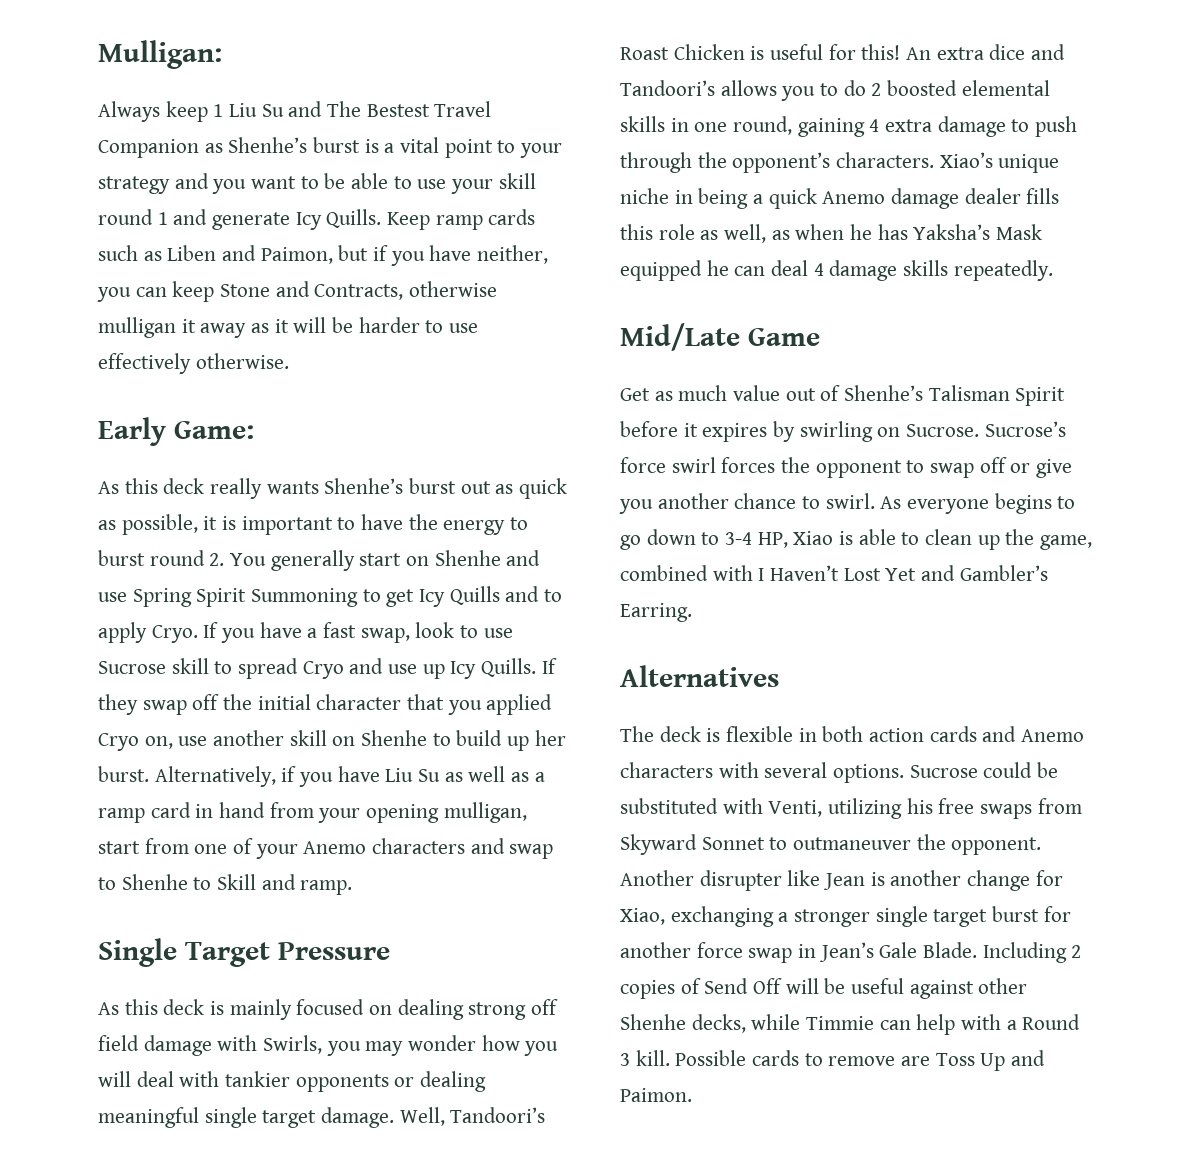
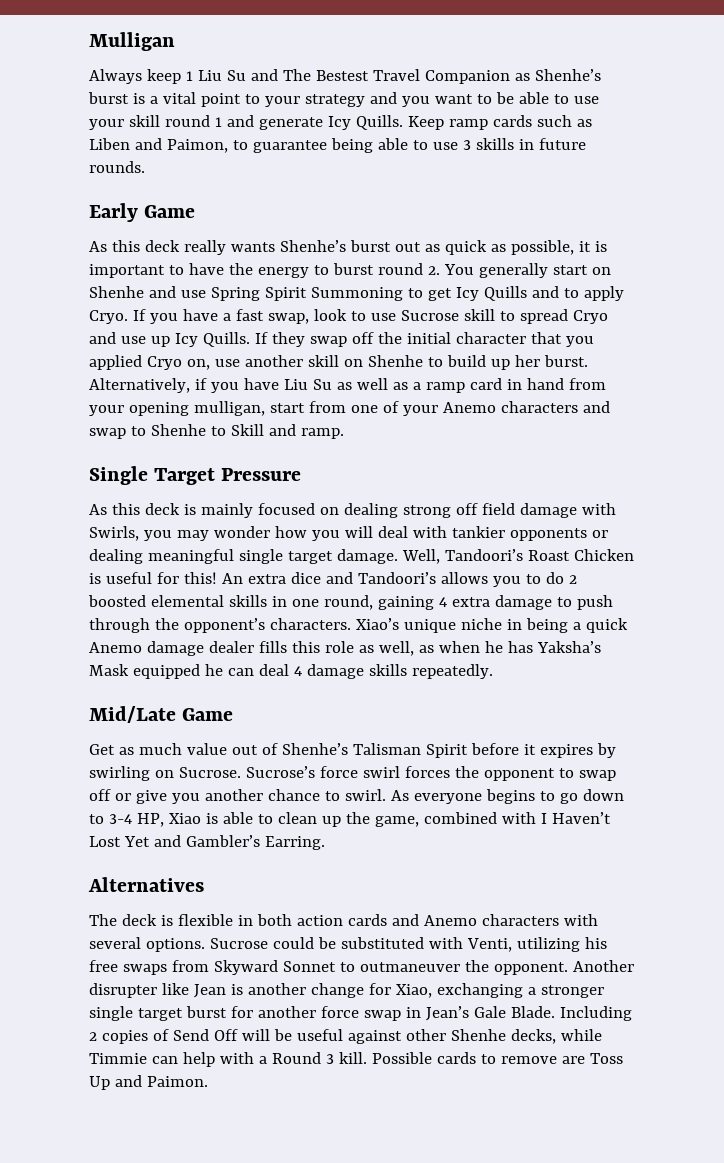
- Mulligan:
+ Mulligan
- Keep ramp cards such as Liben and Paimon, but if you have neither, you can keep Stone and Contracts, otherwise mulligan it away as it will be harder to use effectively otherwise.
+ Keep ramp cards such as Liben and Paimon, to guarantee being able to use 3 skills in future rounds.
- Early Game:
+ Early Game

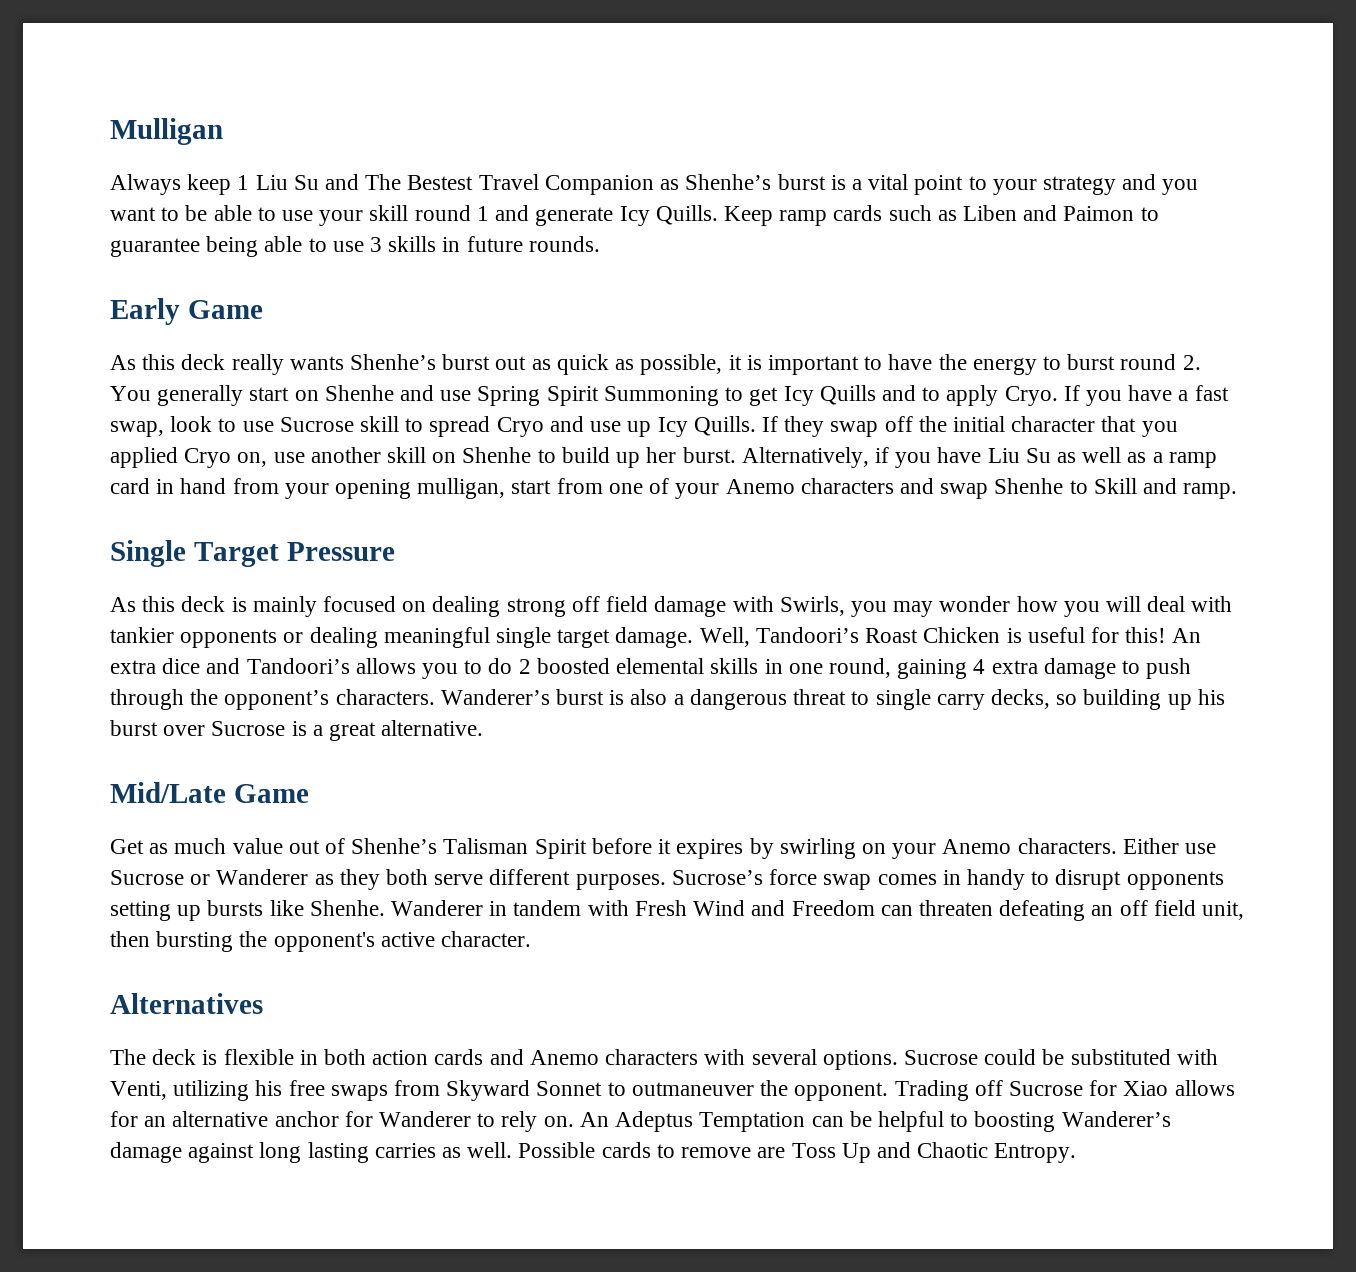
- Keep ramp cards such as Liben and Paimon, to guarantee being able to use 3 skills in future rounds.
+ Keep ramp cards such as Liben and Paimon to guarantee being able to use 3 skills in future rounds.
- Alternatively, if you have Liu Su as well as a ramp card in hand from your opening mulligan, start from one of your Anemo characters and swap to Shenhe to Skill and ramp.
+ Alternatively, if you have Liu Su as well as a ramp card in hand from your opening mulligan, start from one of your Anemo characters and swap Shenhe to Skill and ramp.
- Xiao’s unique niche in being a quick Anemo damage dealer fills this role as well, as when he has Yaksha’s Mask equipped he can deal 4 damage skills repeatedly.
+ Wanderer’s burst is also a dangerous threat to single carry decks, so building up his burst over Sucrose is a great alternative.
- Get as much value out of Shenhe’s Talisman Spirit before it expires by swirling on Sucrose. Sucrose’s force swirl forces the opponent to swap off or give you another chance to swirl. As everyone begins to go down to 3-4 HP, Xiao is able to clean up the game, combined with I Haven’t Lost Yet and Gambler’s Earring.
+ Get as much value out of Shenhe’s Talisman Spirit before it expires by swirling on your Anemo characters. Either use Sucrose or Wanderer as they both serve different purposes. Sucrose’s force swap comes in handy to disrupt opponents setting up bursts like Shenhe. Wanderer in tandem with Fresh Wind and Freedom can threaten defeating an off field unit, then bursting the opponent's active character.
- Another disrupter like Jean is another change for Xiao, exchanging a stronger single target burst for another force swap in Jean’s Gale Blade. Including 2 copies of Send Off will be useful against other Shenhe decks, while Timmie can help with a Round 3 kill.
+ Trading off Sucrose for Xiao allows for an alternative anchor for Wanderer to rely on. An Adeptus Temptation can be helpful to boosting Wanderer’s damage against long lasting carries as well.
- Possible cards to remove are Toss Up and Paimon.
+ Possible cards to remove are Toss Up and Chaotic Entropy.

